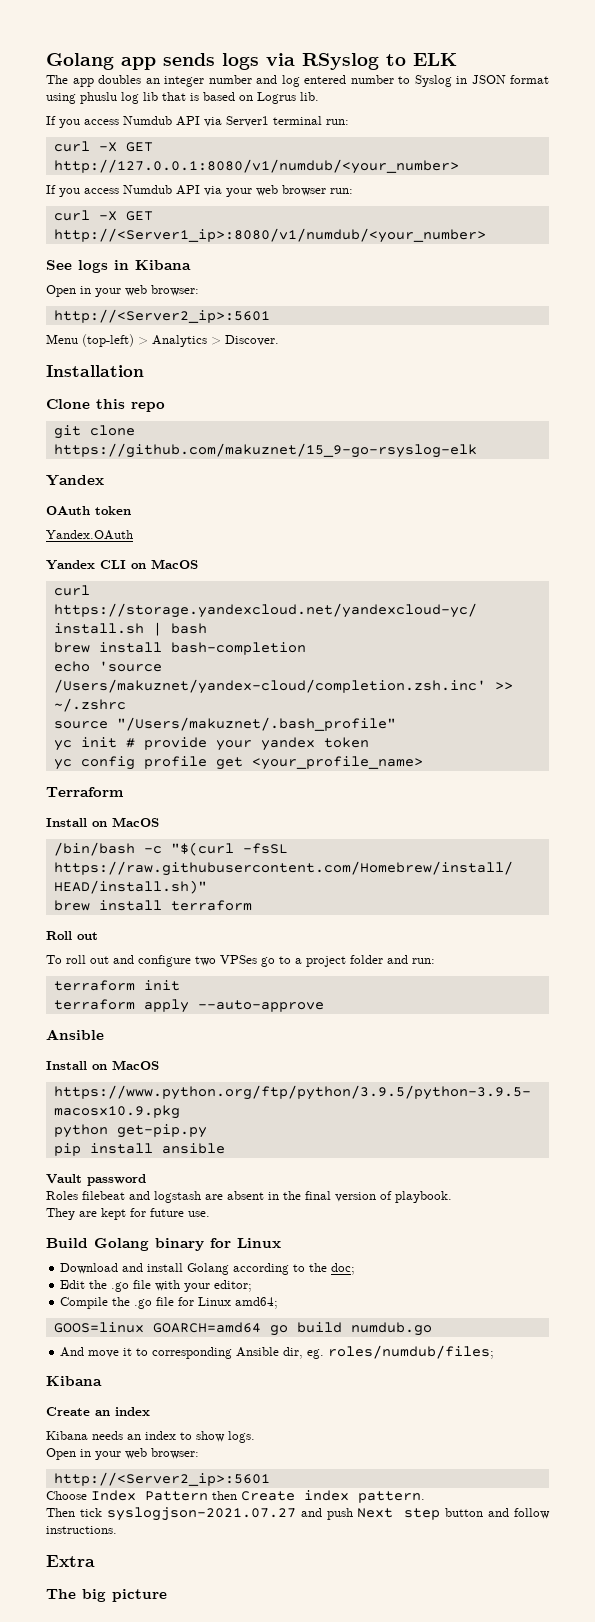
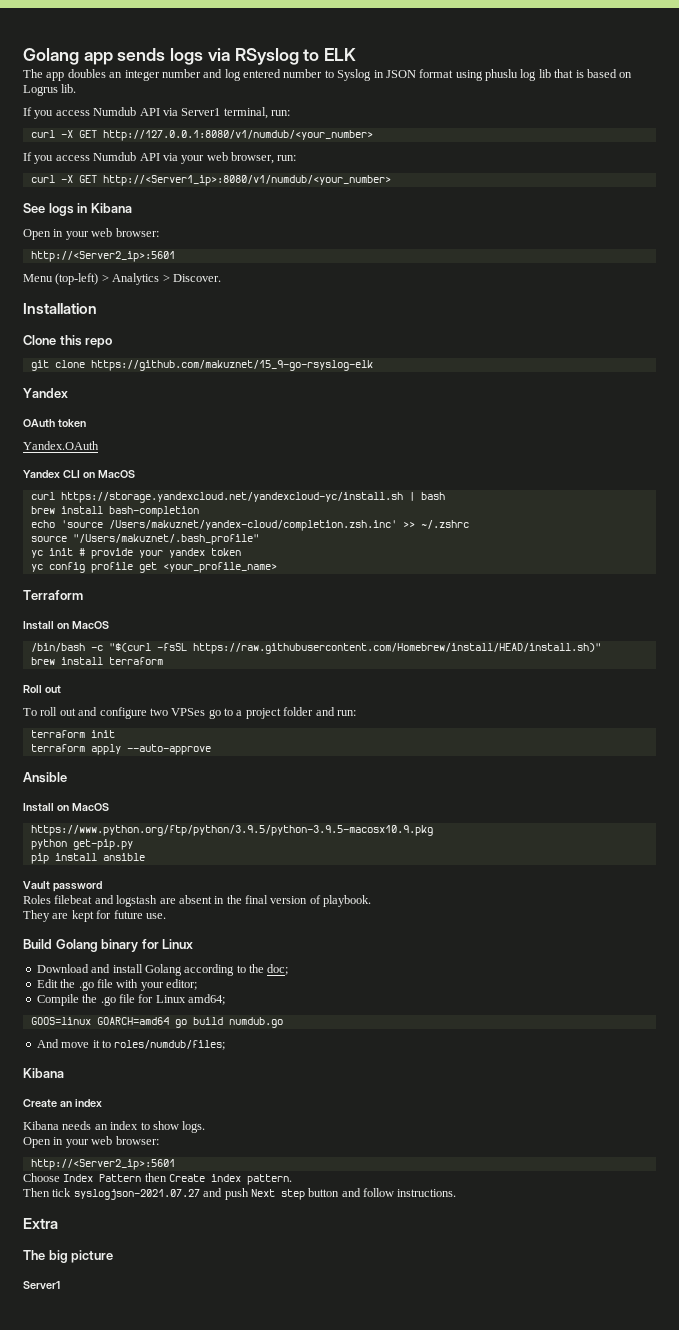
- If you access Numdub API via Server1 terminal run:
+ If you access Numdub API via Server1 terminal, run:
- If you access Numdub API via your web browser run:
+ If you access Numdub API via your web browser, run:
- And move it to corresponding Ansible dir, eg. roles/numdub/files;
+ And move it to roles/numdub/files;
  The big picture
+ Server1

